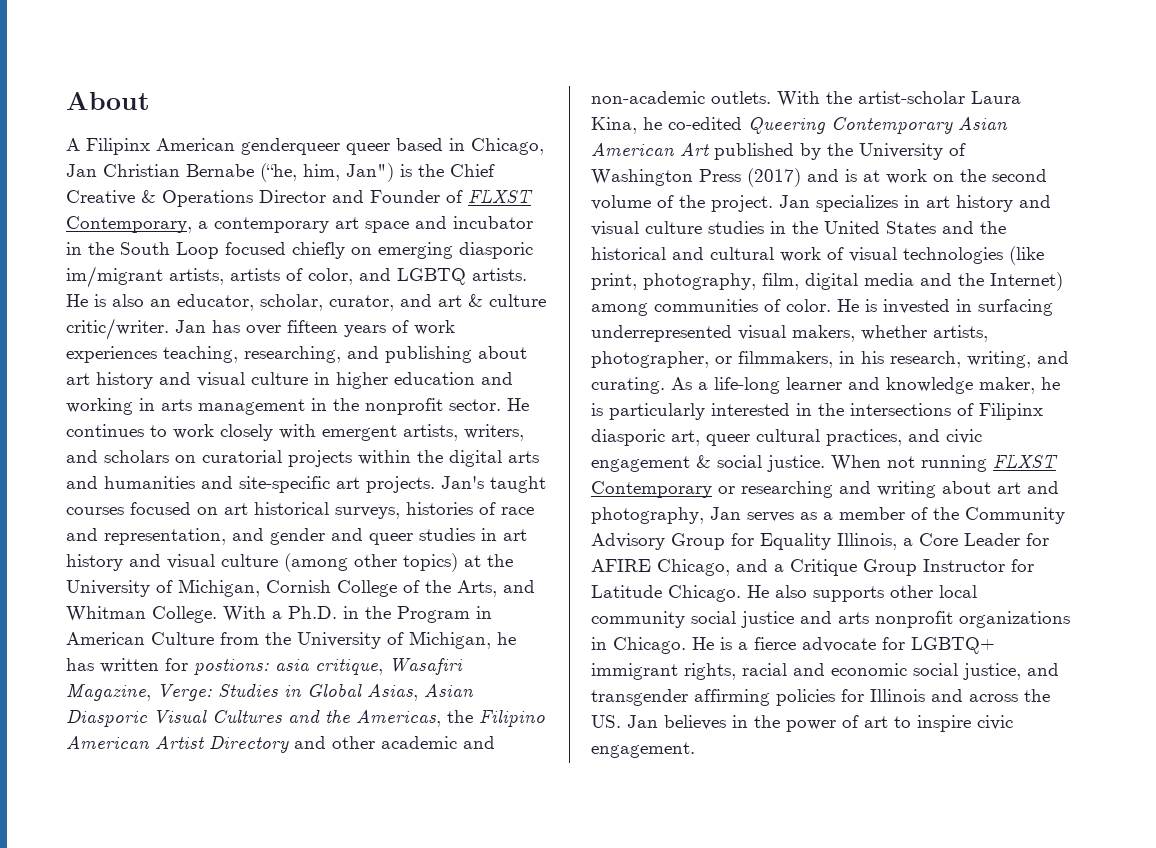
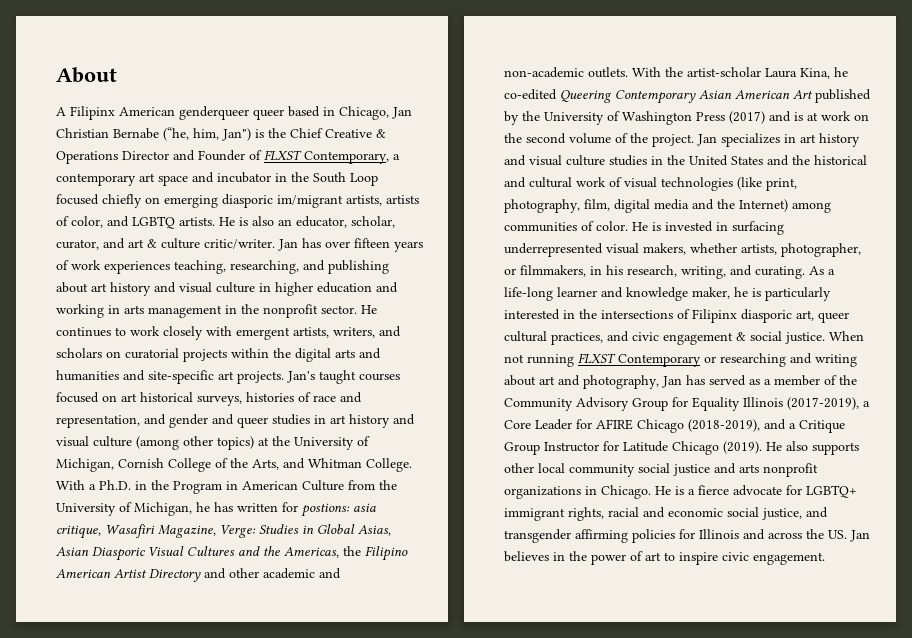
- When not running FLXST Contemporary or researching and writing about art and photography, Jan serves as a member of the Community Advisory Group for Equality Illinois, a Core Leader for AFIRE Chicago, and a Critique Group Instructor for Latitude Chicago.
+ When not running FLXST Contemporary or researching and writing about art and photography, Jan has served as a member of the Community Advisory Group for Equality Illinois (2017-2019), a Core Leader for AFIRE Chicago (2018-2019), and a Critique Group Instructor for Latitude Chicago (2019).

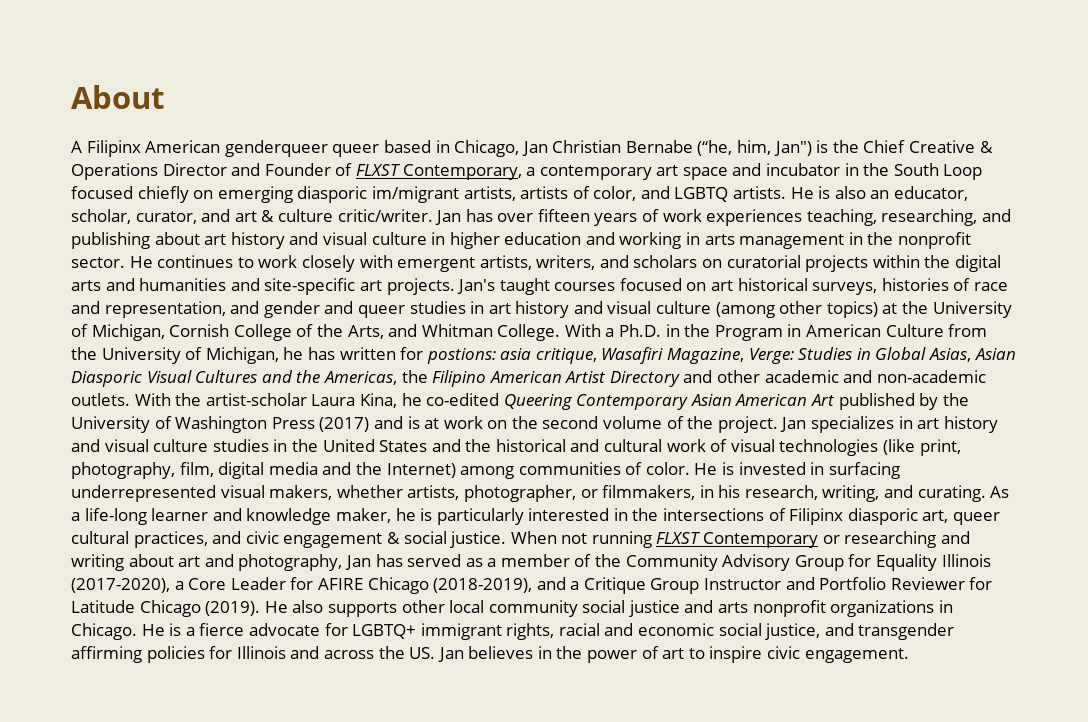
- When not running FLXST Contemporary or researching and writing about art and photography, Jan has served as a member of the Community Advisory Group for Equality Illinois (2017-2019), a Core Leader for AFIRE Chicago (2018-2019), and a Critique Group Instructor for Latitude Chicago (2019).
+ When not running FLXST Contemporary or researching and writing about art and photography, Jan has served as a member of the Community Advisory Group for Equality Illinois (2017-2020), a Core Leader for AFIRE Chicago (2018-2019), and a Critique Group Instructor and Portfolio Reviewer for Latitude Chicago (2019).

